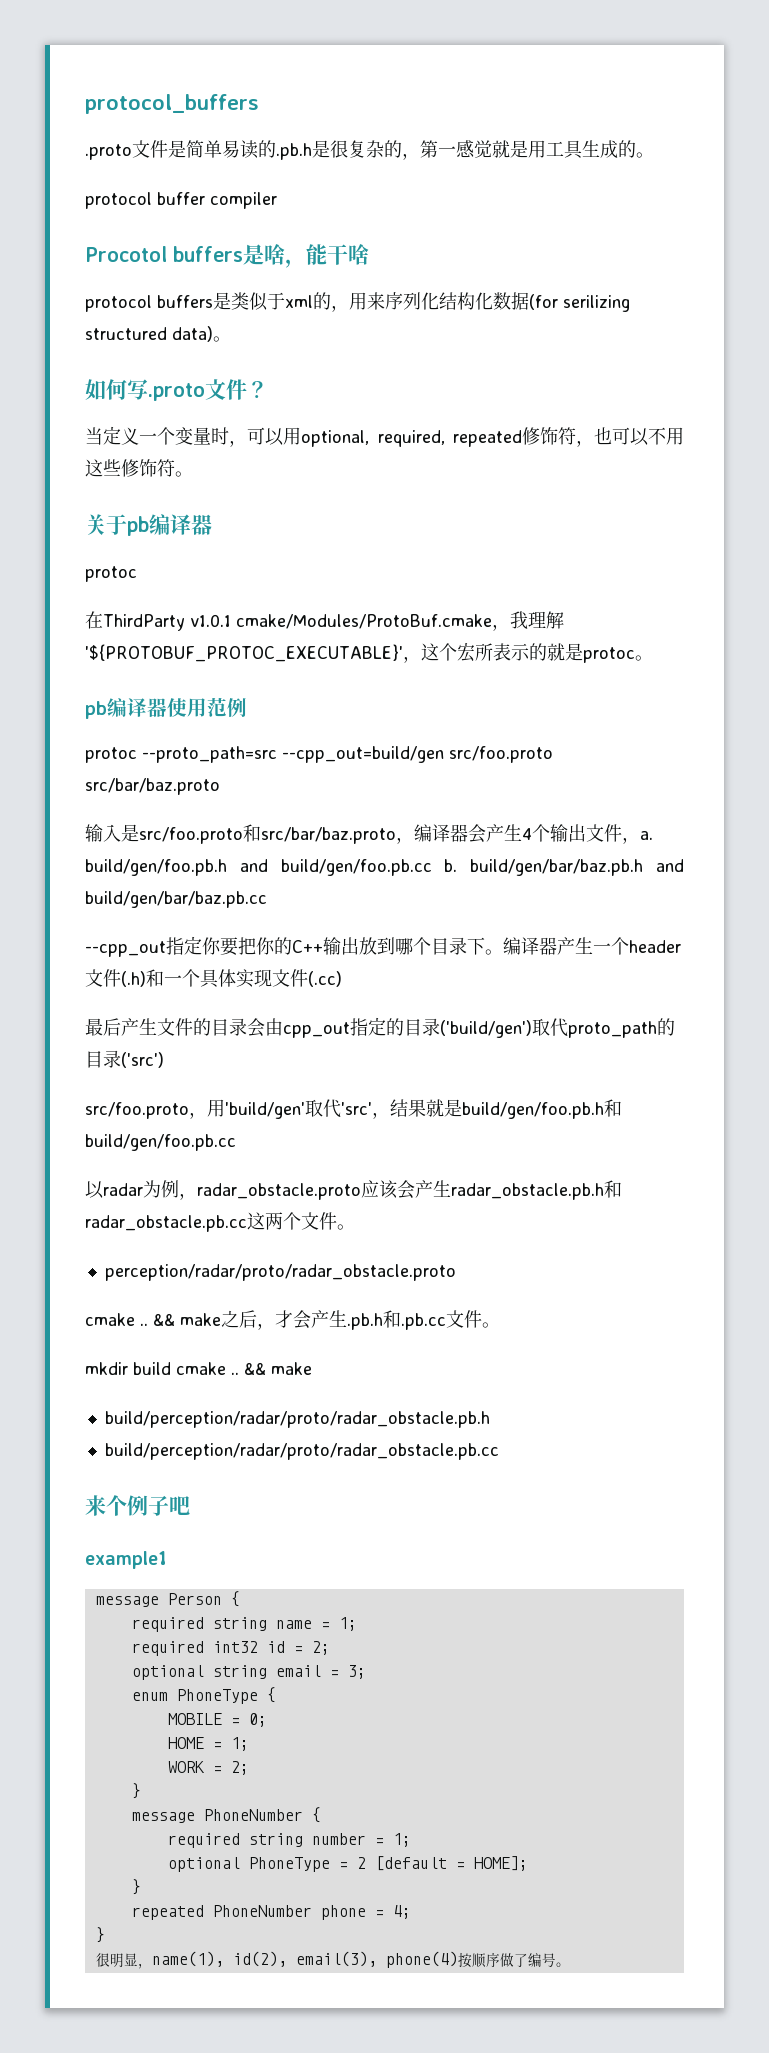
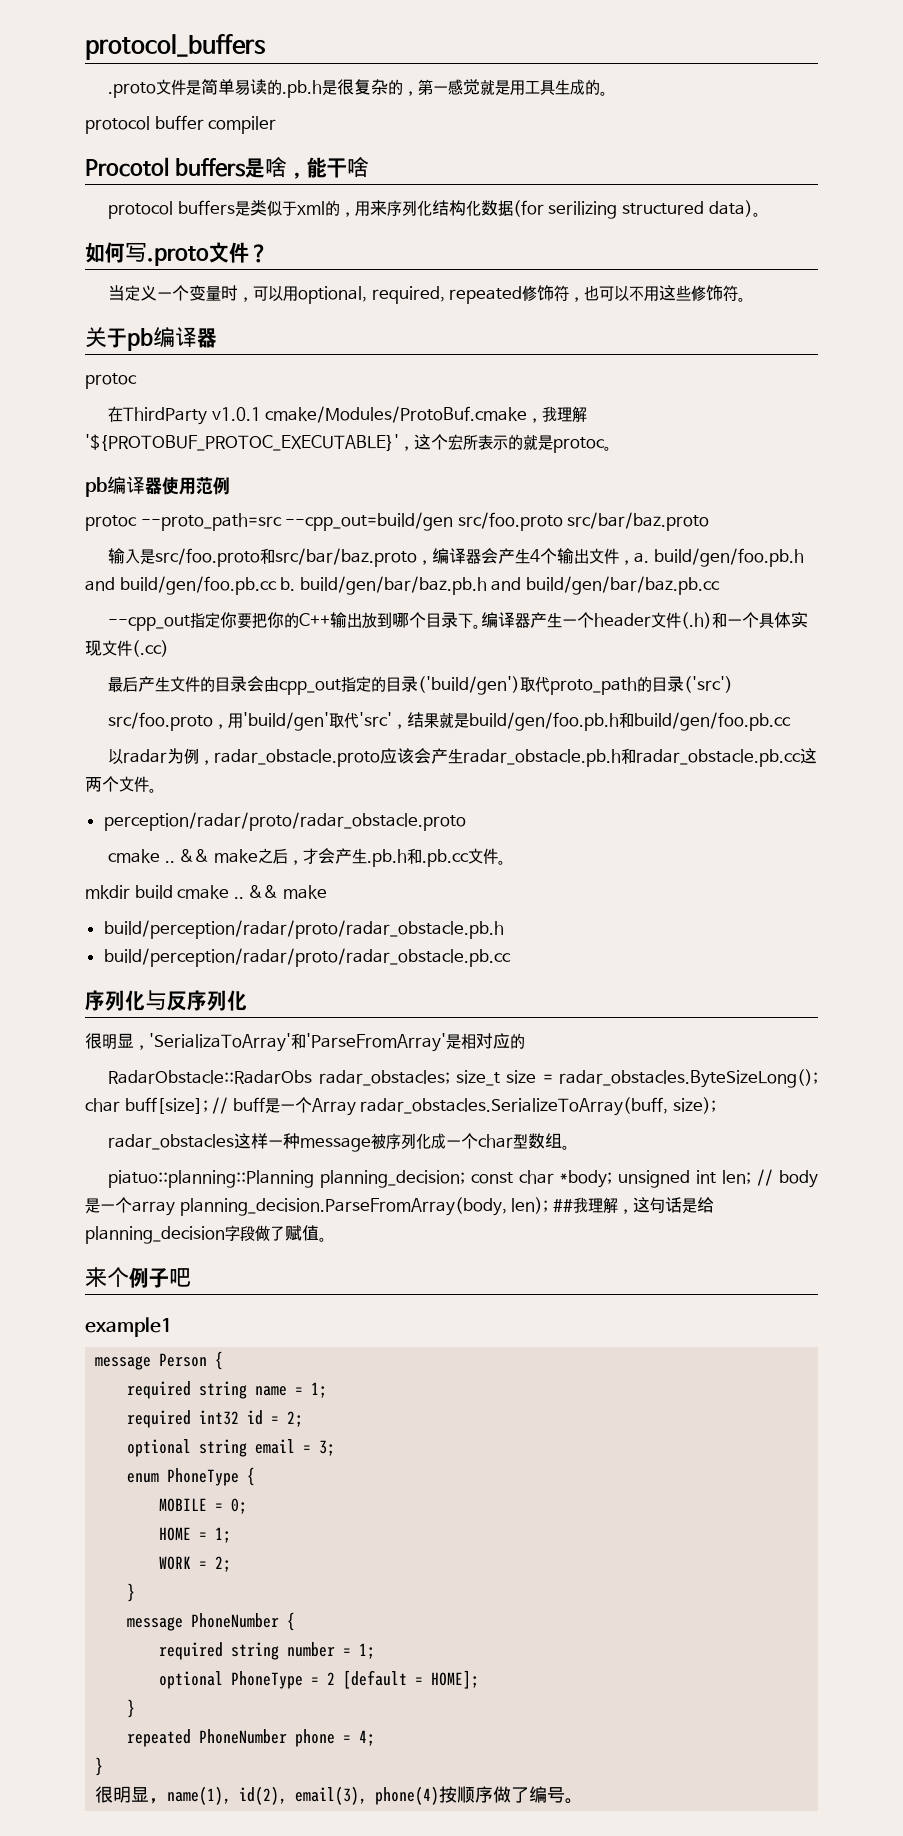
+ 序列化与反序列化
+ 很明显，'SerializaToArray'和'ParseFromArray'是相对应的
+ RadarObstacle::RadarObs radar_obstacles; size_t size = radar_obstacles.ByteSizeLong(); char buff[size]; // buff是一个Array radar_obstacles.SerializeToArray(buff, size);
+ radar_obstacles这样一种message被序列化成一个char型数组。
+ piatuo::planning::Planning planning_decision; const char *body; unsigned int len; // body是一个array planning_decision.ParseFromArray(body, len); ##我理解，这句话是给planning_decision字段做了赋值。

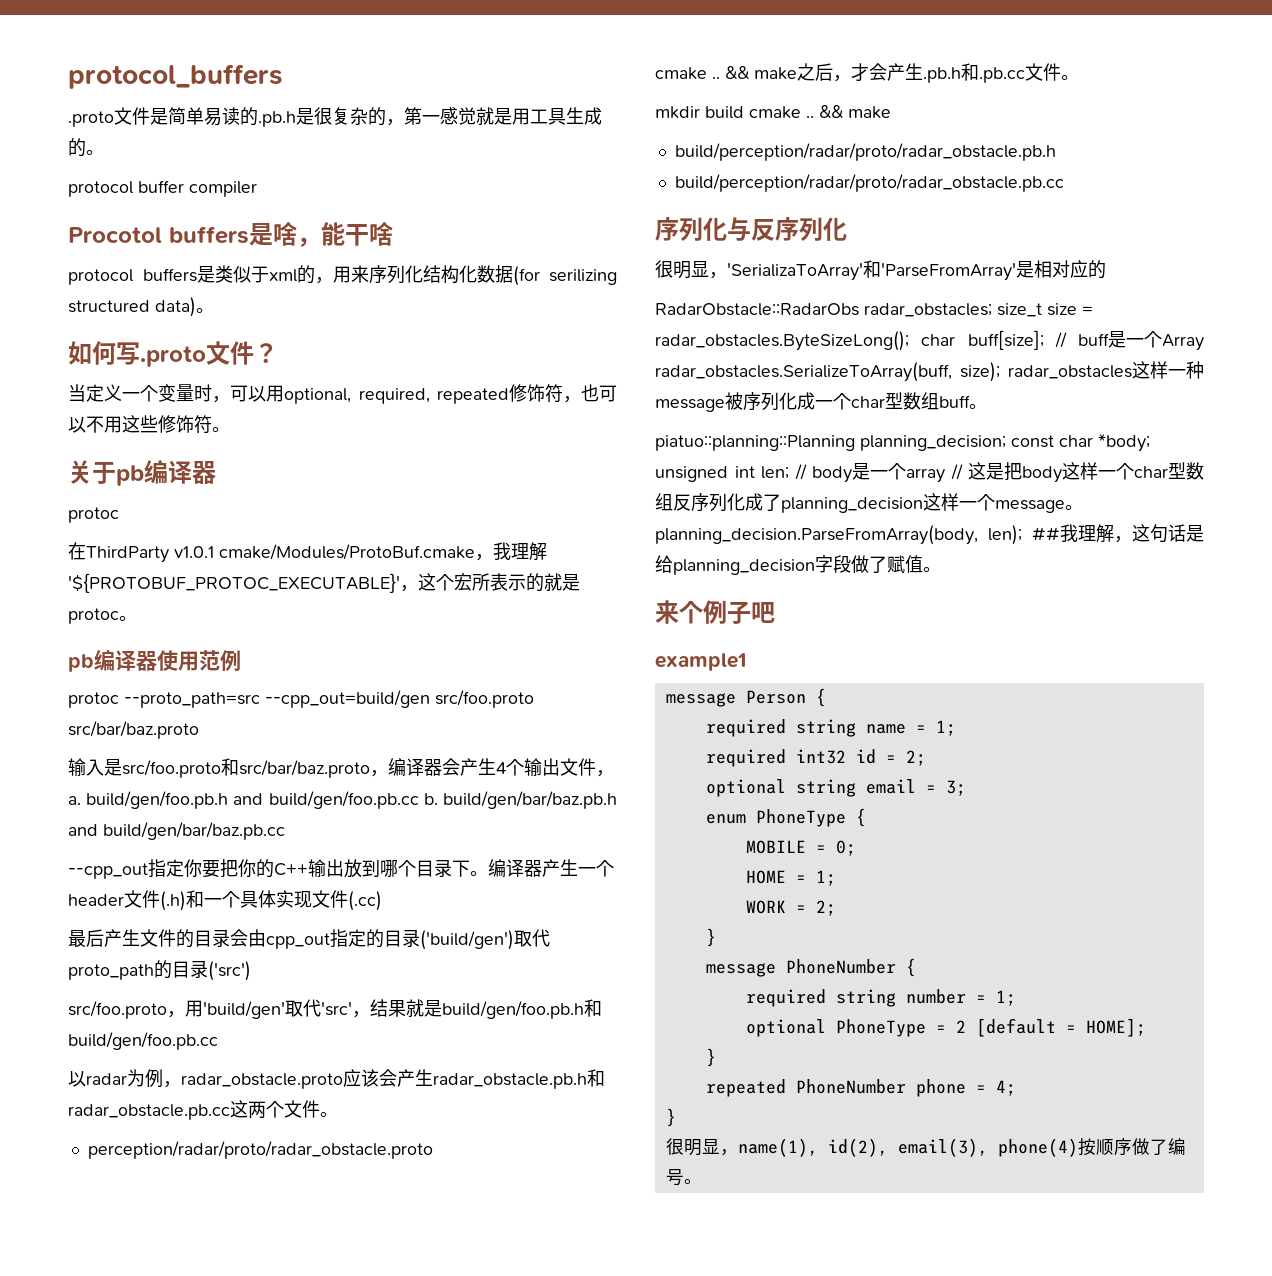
- RadarObstacle::RadarObs radar_obstacles; size_t size = radar_obstacles.ByteSizeLong(); char buff[size]; // buff是一个Array radar_obstacles.SerializeToArray(buff, size);
- radar_obstacles这样一种message被序列化成一个char型数组。
+ RadarObstacle::RadarObs radar_obstacles; size_t size = radar_obstacles.ByteSizeLong(); char buff[size]; // buff是一个Array radar_obstacles.SerializeToArray(buff, size); radar_obstacles这样一种message被序列化成一个char型数组buff。
- piatuo::planning::Planning planning_decision; const char *body; unsigned int len; // body是一个array planning_decision.ParseFromArray(body, len); ##我理解，这句话是给planning_decision字段做了赋值。
+ piatuo::planning::Planning planning_decision; const char *body; unsigned int len; // body是一个array // 这是把body这样一个char型数组反序列化成了planning_decision这样一个message。planning_decision.ParseFromArray(body, len); ##我理解，这句话是给planning_decision字段做了赋值。

